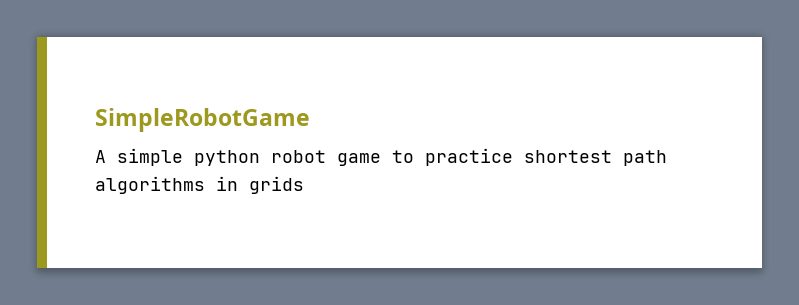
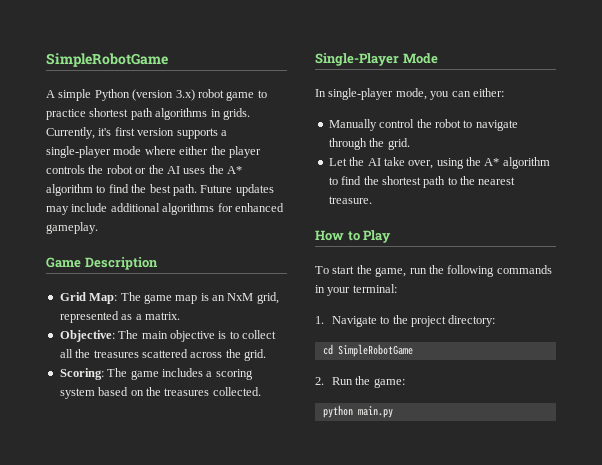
- A simple python robot game to practice shortest path algorithms in grids
+ A simple Python (version 3.x) robot game to practice shortest path algorithms in grids. Currently, it's first version supports a single-player mode where either the player controls the robot or the AI uses the A* algorithm to find the best path. Future updates may include additional algorithms for enhanced gameplay.
+ Game Description
+ Grid Map: The game map is an NxM grid, represented as a matrix.
+ Objective: The main objective is to collect all the treasures scattered across the grid.
+ Scoring: The game includes a scoring system based on the treasures collected.
+ Single-Player Mode
+ In single-player mode, you can either:
+ Manually control the robot to navigate through the grid.
+ Let the AI take over, using the A* algorithm to find the shortest path to the nearest treasure.
+ How to Play
+ To start the game, run the following commands in your terminal:
+ 1. Navigate to the project directory:
+ cd SimpleRobotGame
+ 2. Run the game:
+ python main.py

